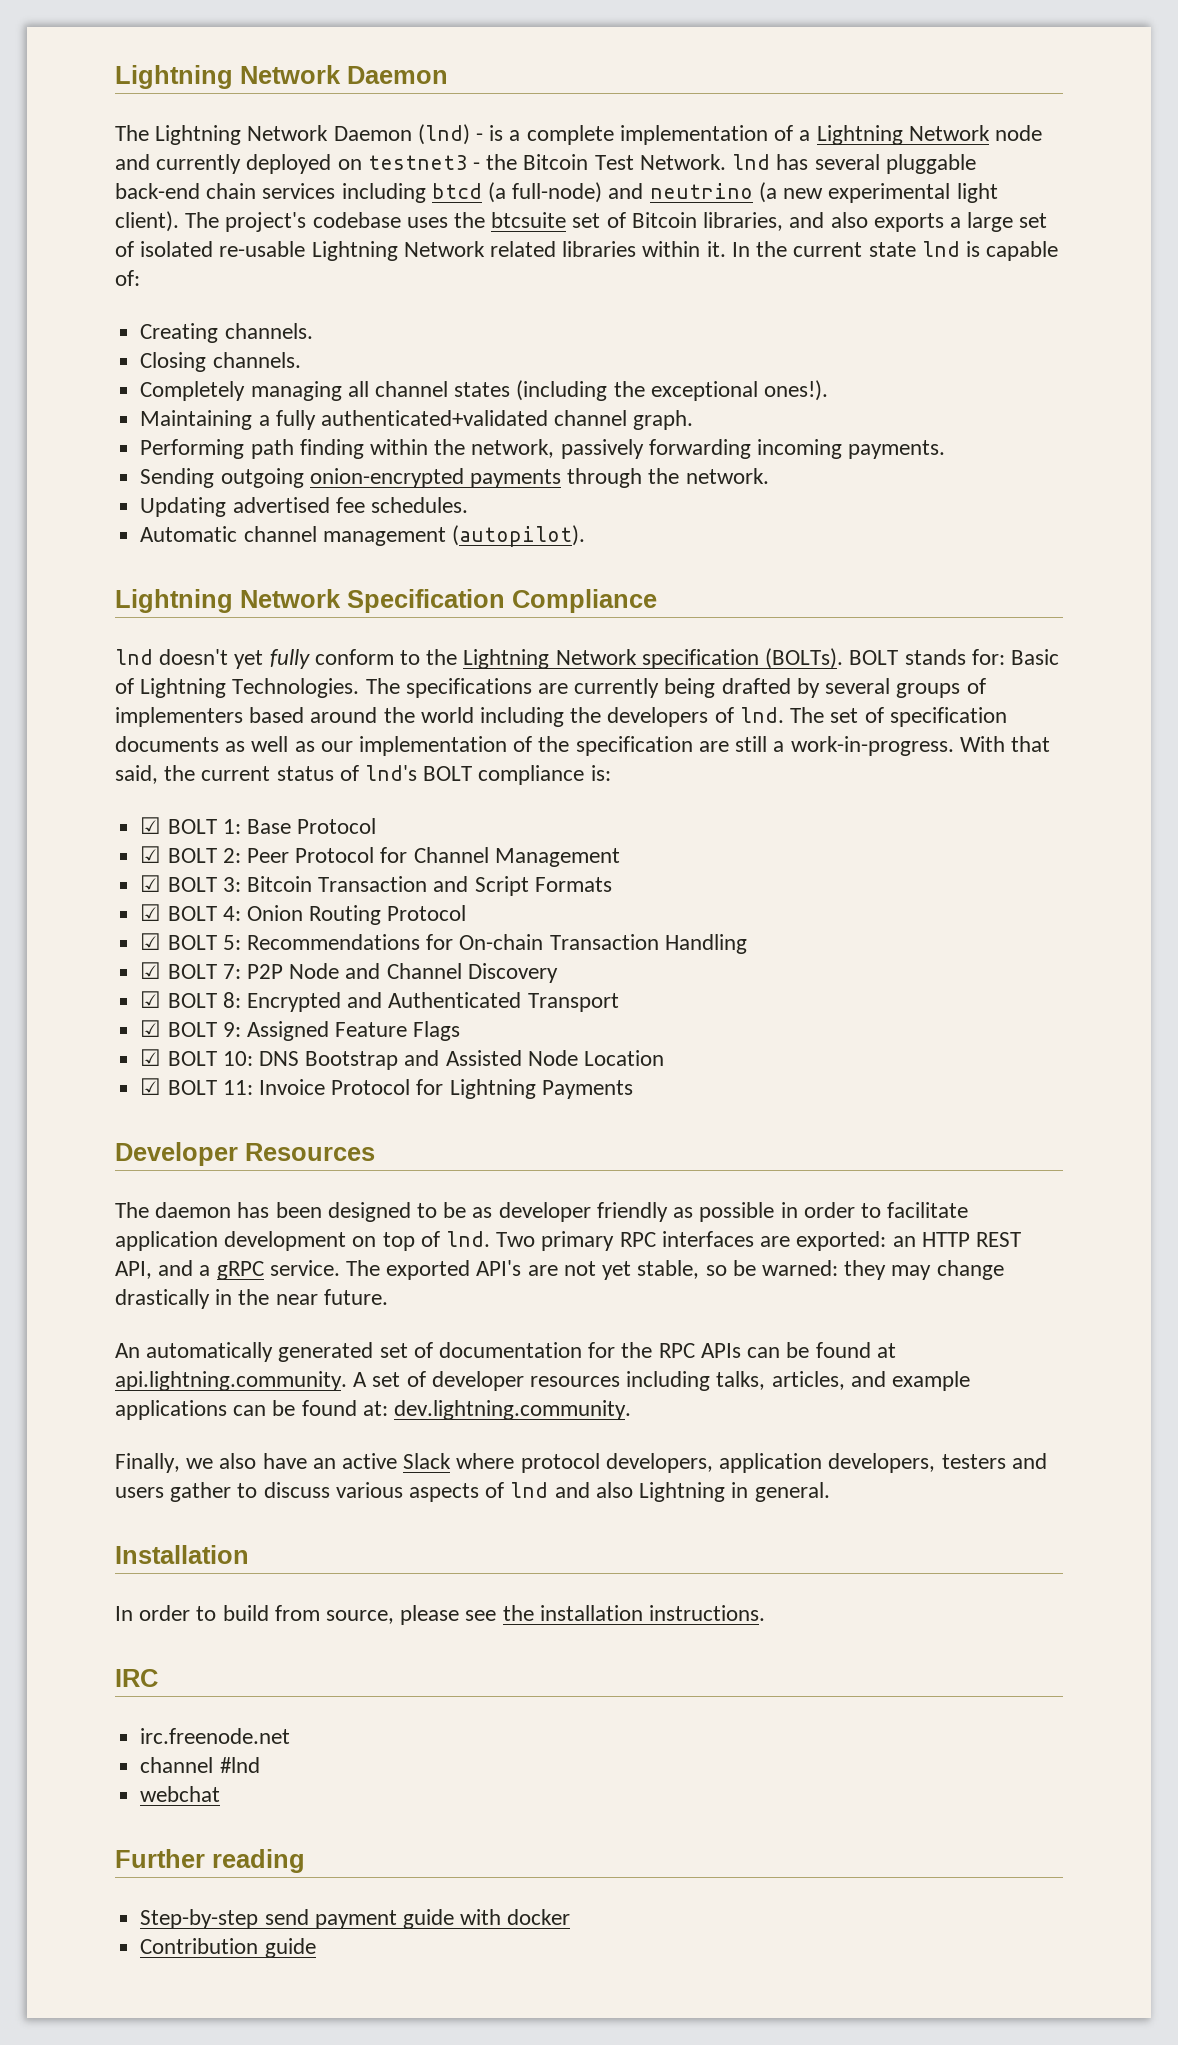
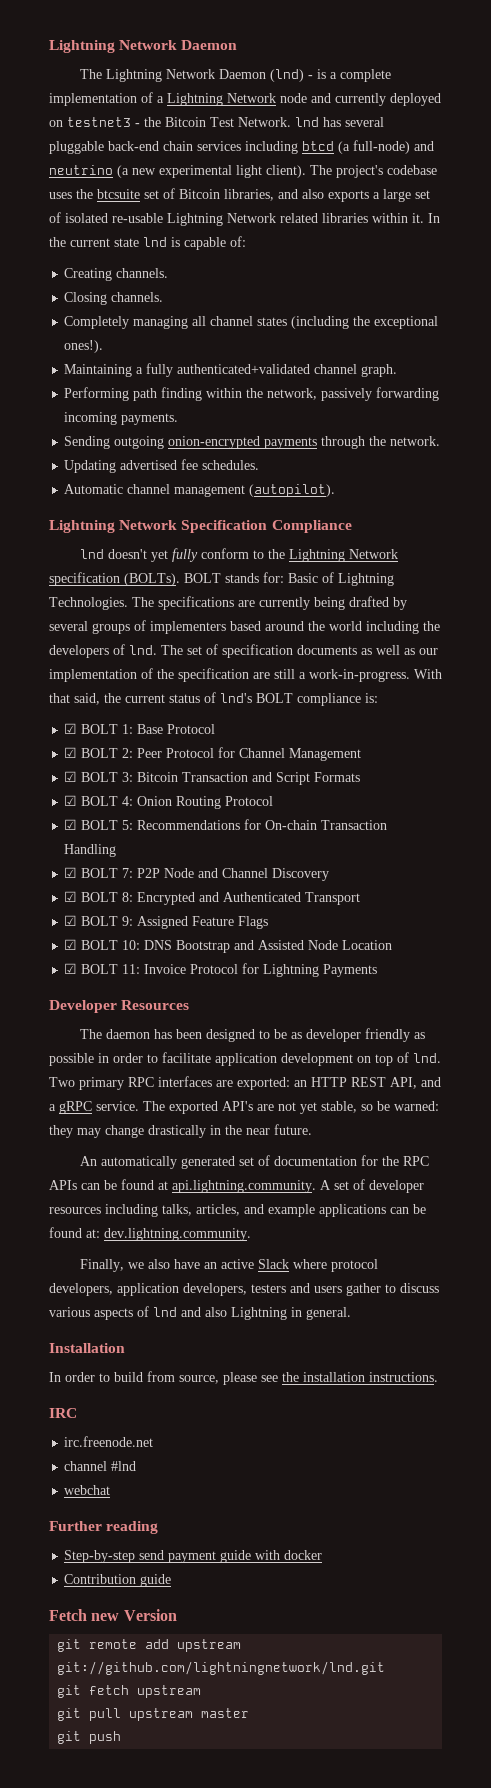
+ Fetch new Version
+ git remote add upstream git://github.com/lightningnetwork/lnd.git
+ git fetch upstream
+ git pull upstream master
+ git push

